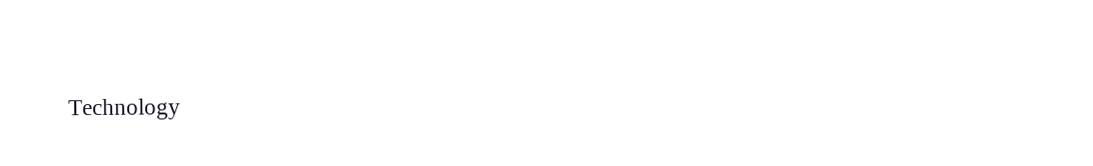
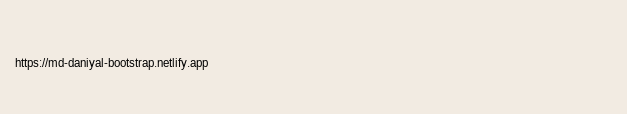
- Technology
+ https://md-daniyal-bootstrap.netlify.app

